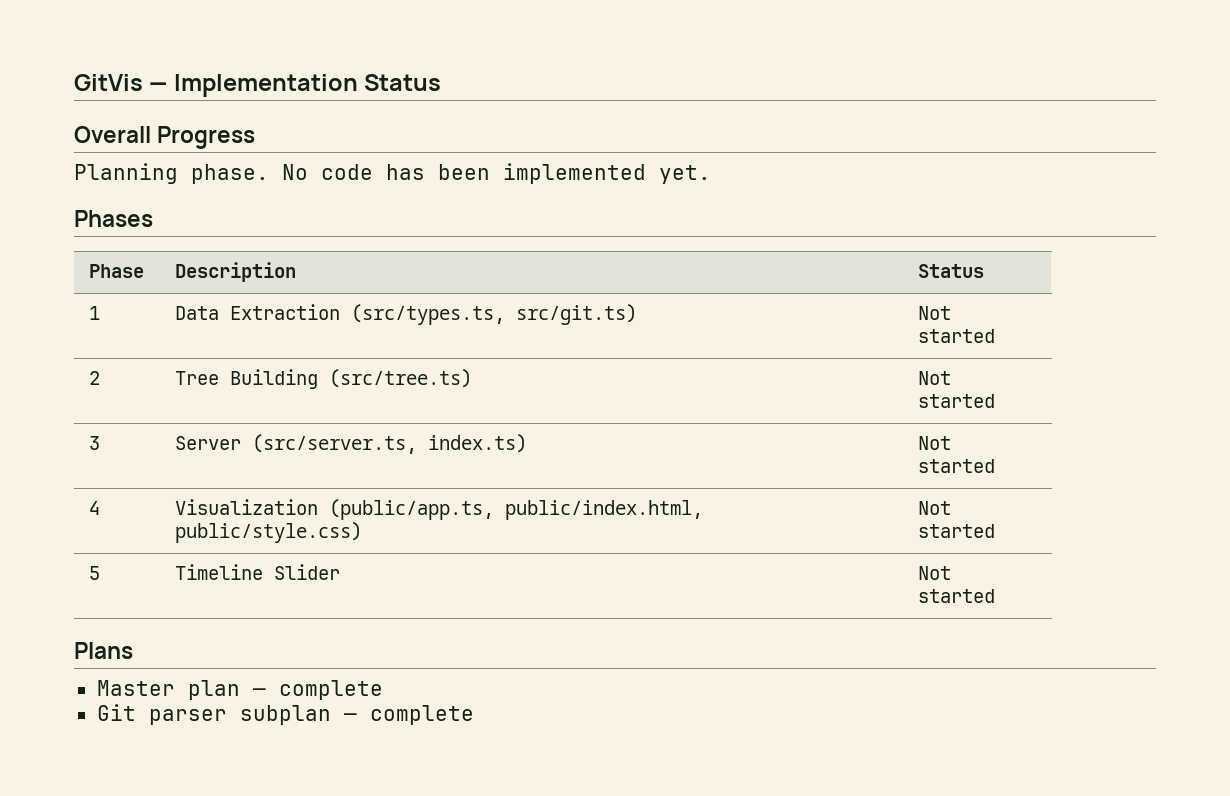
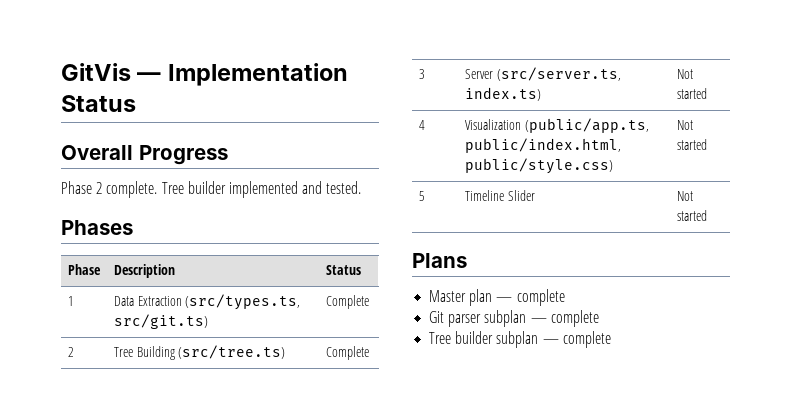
- Planning phase. No code has been implemented yet.
+ Phase 2 complete. Tree builder implemented and tested.
- 1 | Data Extraction (src/types.ts, src/git.ts) | Not started
+ 1 | Data Extraction (src/types.ts, src/git.ts) | Complete
- 2 | Tree Building (src/tree.ts) | Not started
+ 2 | Tree Building (src/tree.ts) | Complete
+ Tree builder subplan — complete

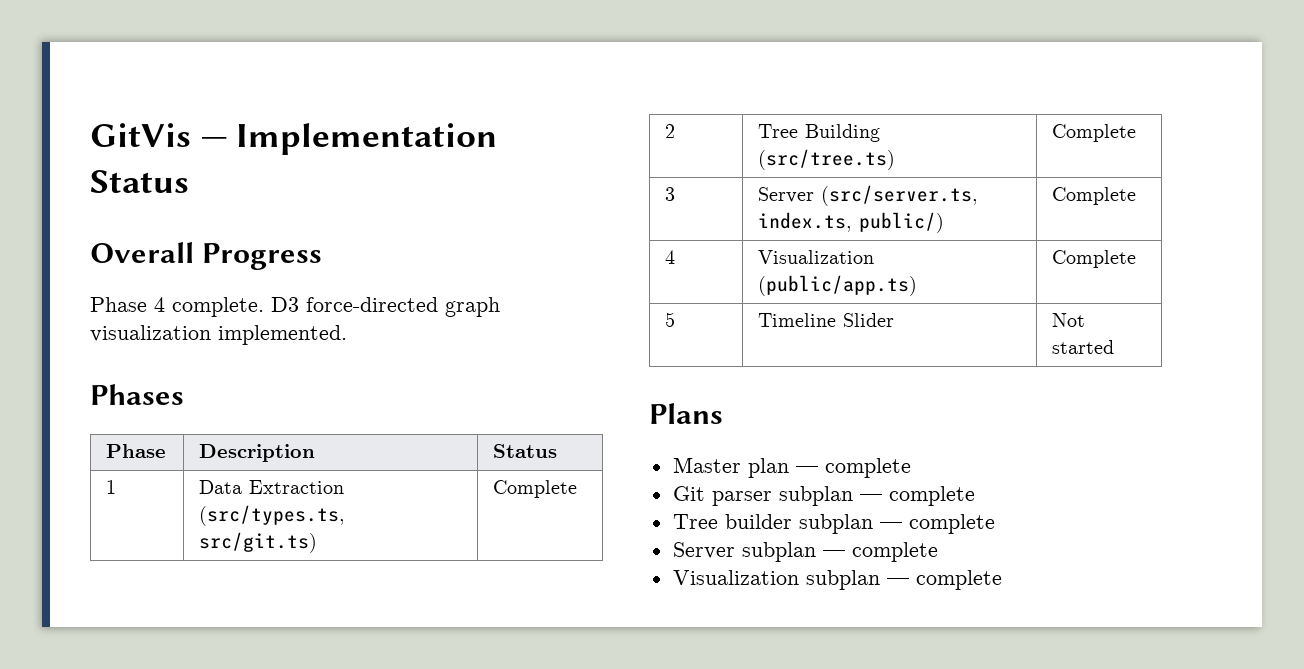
- Phase 2 complete. Tree builder implemented and tested.
+ Phase 4 complete. D3 force-directed graph visualization implemented.
- 3 | Server (src/server.ts, index.ts) | Not started
+ 3 | Server (src/server.ts, index.ts, public/) | Complete
- 4 | Visualization (public/app.ts, public/index.html, public/style.css) | Not started
+ 4 | Visualization (public/app.ts) | Complete
+ Server subplan — complete
+ Visualization subplan — complete

